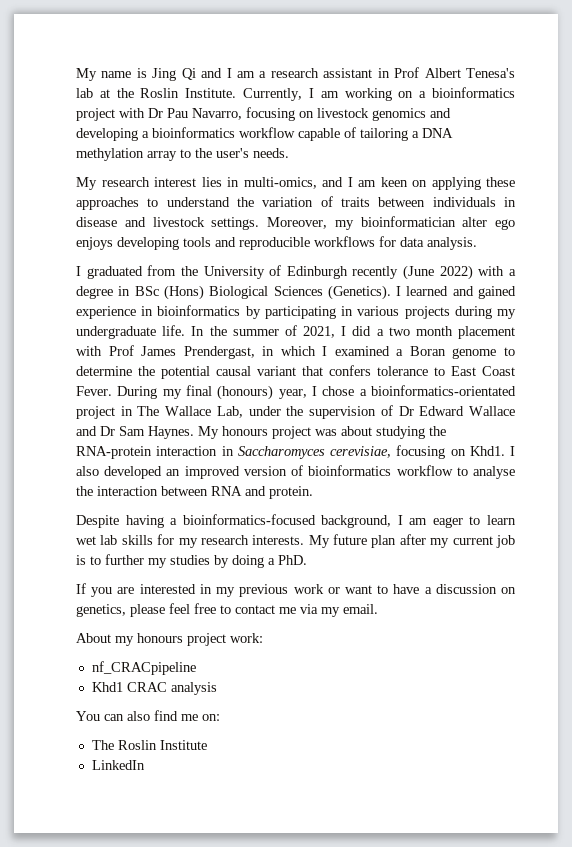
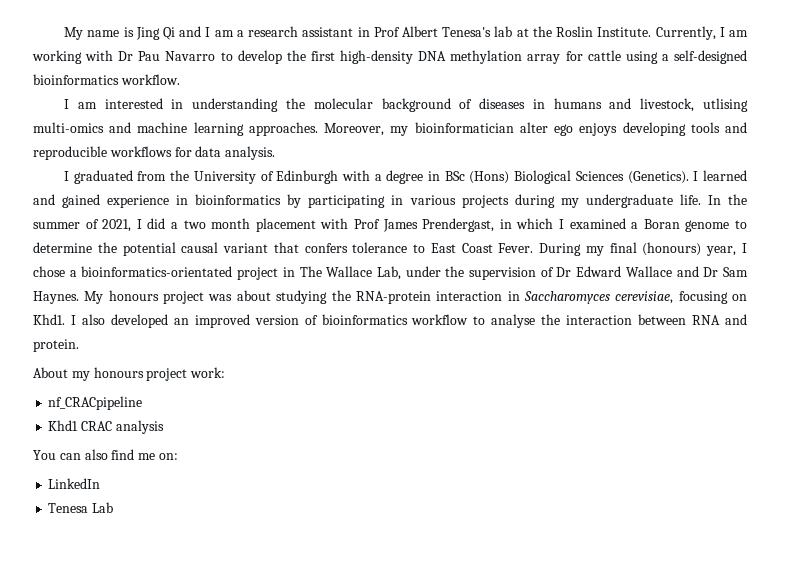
- Currently, I am working on a bioinformatics project with Dr Pau Navarro, focusing on livestock genomics and developing a bioinformatics workflow capable of tailoring a DNA methylation array to the user's needs.
- My research interest lies in multi-omics, and I am keen on applying these approaches to understand the variation of traits between individuals in disease and livestock settings.
+ Currently, I am working with Dr Pau Navarro to develop the first high-density DNA methylation array for cattle using a self-designed bioinformatics workflow.
+ I am interested in understanding the molecular background of diseases in humans and livestock, utlising multi-omics and machine learning approaches.
- I graduated from the University of Edinburgh recently (June 2022) with a degree in BSc (Hons) Biological Sciences (Genetics).
+ I graduated from the University of Edinburgh with a degree in BSc (Hons) Biological Sciences (Genetics).
- Despite having a bioinformatics-focused background, I am eager to learn wet lab skills for my research interests. My future plan after my current job is to further my studies by doing a PhD.
- If you are interested in my previous work or want to have a discussion on genetics, please feel free to contact me via my email.
- The Roslin Institute
  LinkedIn
+ Tenesa Lab

